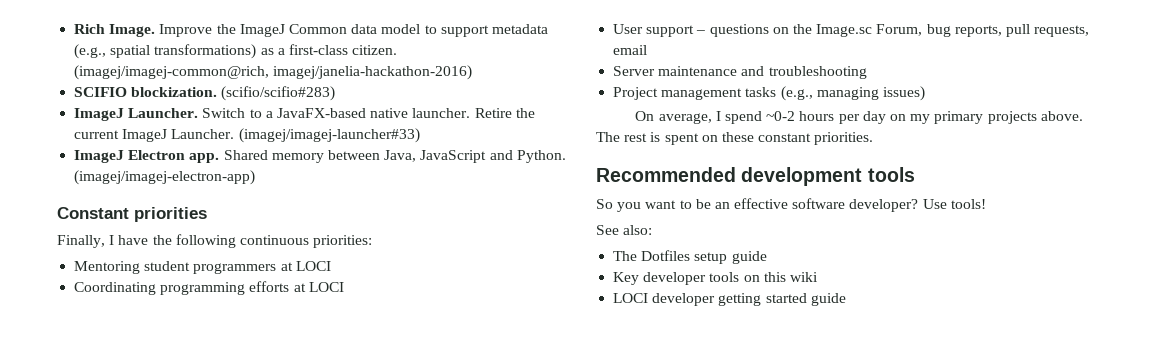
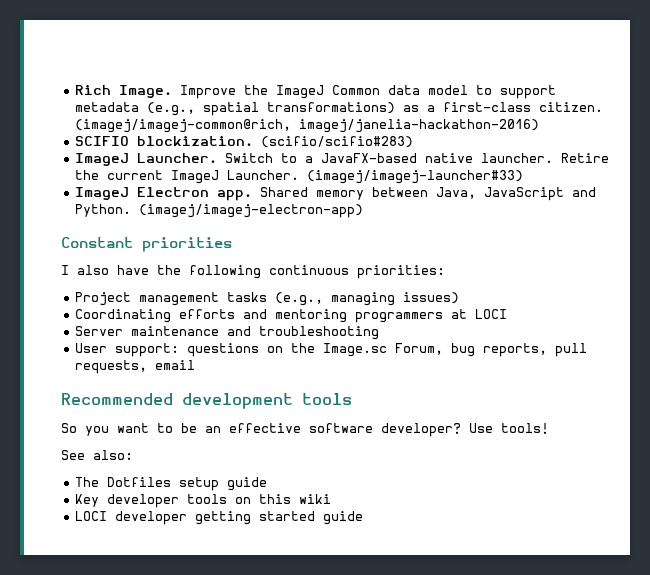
- Finally, I have the following continuous priorities:
+ I also have the following continuous priorities:
- Mentoring student programmers at LOCI
- Coordinating programming efforts at LOCI
+ Project management tasks (e.g., managing issues)
+ Coordinating efforts and mentoring programmers at LOCI
+ Server maintenance and troubleshooting
- User support – questions on the Image.sc Forum, bug reports, pull requests, email
+ User support: questions on the Image.sc Forum, bug reports, pull requests, email
- Server maintenance and troubleshooting
- Project management tasks (e.g., managing issues)
- On average, I spend ~0-2 hours per day on my primary projects above. The rest is spent on these constant priorities.

